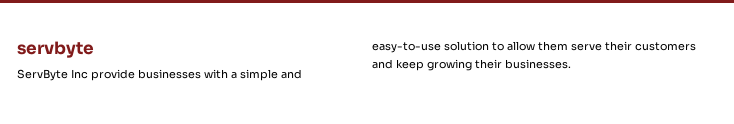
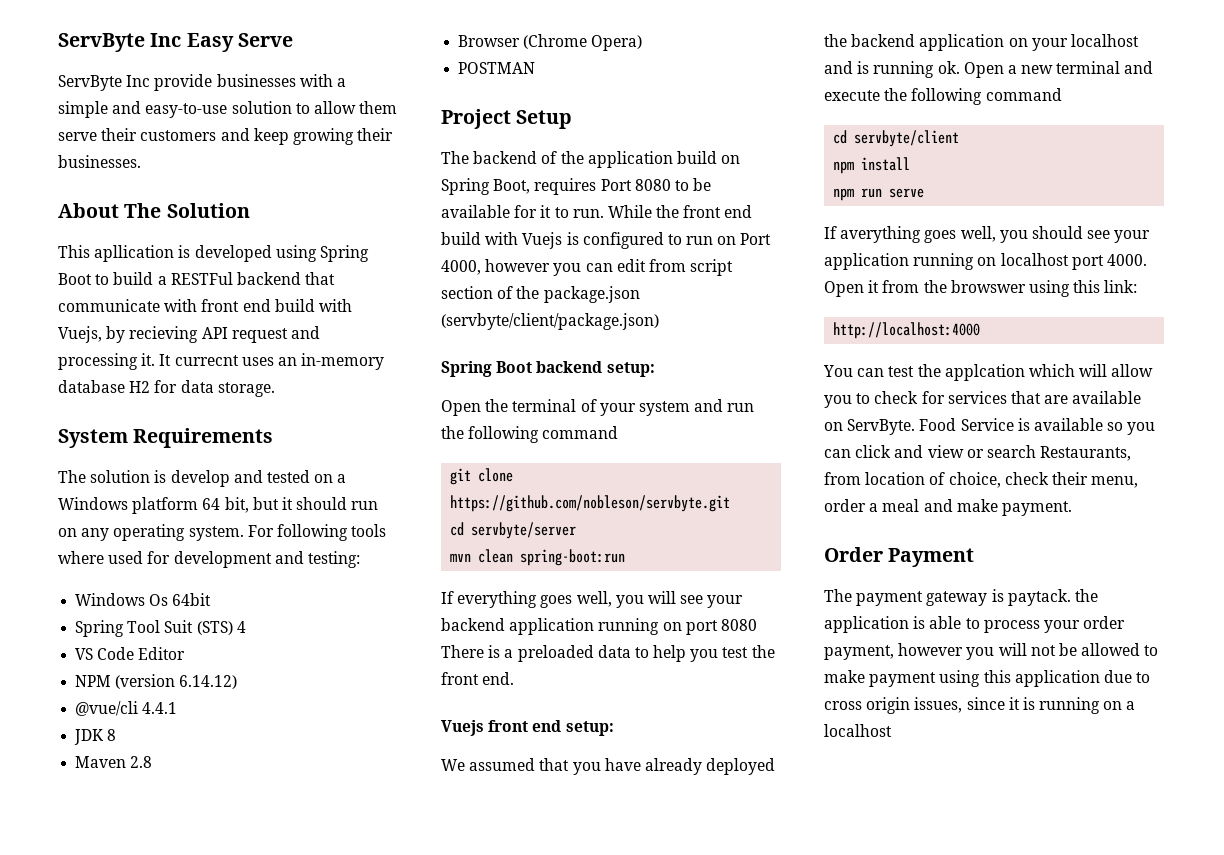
- servbyte
+ ServByte Inc Easy Serve
+ About The Solution
+ This apllication is developed using Spring Boot to build a RESTFul backend that communicate with front end build with Vuejs, by recieving API request and processing it. It currecnt uses an in-memory database H2 for data storage.
+ System Requirements
+ The solution is develop and tested on a Windows platform 64 bit, but it should run on any operating system. For following tools where used for development and testing:
+ Windows Os 64bit
+ Spring Tool Suit (STS) 4
+ VS Code Editor
+ NPM (version 6.14.12)
+ @vue/cli 4.4.1
+ JDK 8
+ Maven 2.8
+ Browser (Chrome Opera)
+ POSTMAN
+ Project Setup
+ The backend of the application build on Spring Boot, requires Port 8080 to be available for it to run. While the front end build with Vuejs is configured to run on Port 4000, however you can edit from script section of the package.json (servbyte/client/package.json)
+ Spring Boot backend setup:
+ Open the terminal of your system and run the following command
+ git clone https://github.com/nobleson/servbyte.git
+ cd servbyte/server
+ mvn clean spring-boot:run
+ If everything goes well, you will see your backend application running on port 8080 There is a preloaded data to help you test the front end.
+ Vuejs front end setup:
+ We assumed that you have already deployed the backend application on your localhost and is running ok. Open a new terminal and execute the following command
+ cd servbyte/client
+ npm install
+ npm run serve
+ If averything goes well, you should see your application running on localhost port 4000. Open it from the browswer using this link:
+ http://localhost:4000
+ You can test the applcation which will allow you to check for services that are available on ServByte. Food Service is available so you can click and view or search Restaurants, from location of choice, check their menu, order a meal and make payment.
+ Order Payment
+ The payment gateway is paytack. the application is able to process your order payment, however you will not be allowed to make payment using this application due to cross origin issues, since it is running on a localhost

